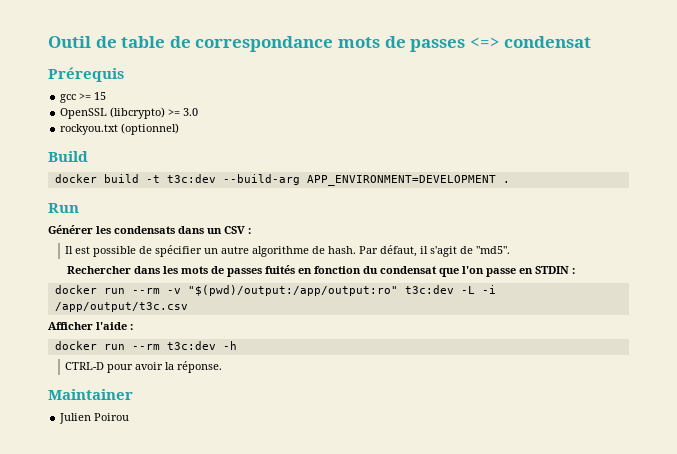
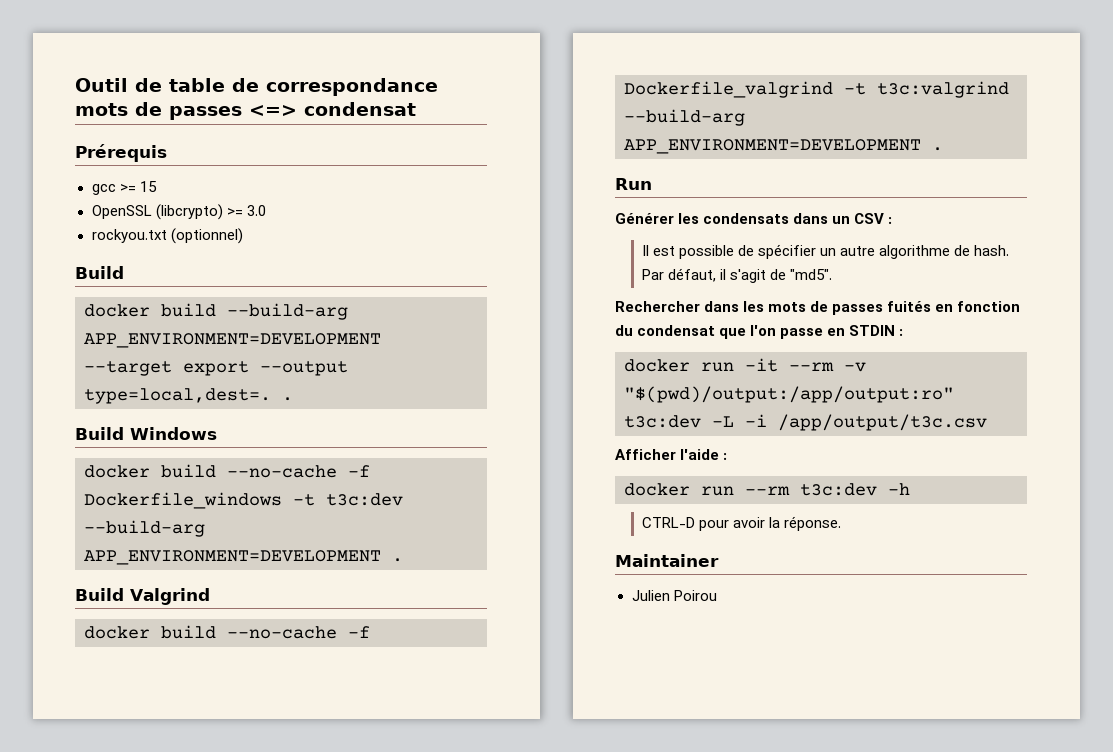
- docker build -t t3c:dev --build-arg APP_ENVIRONMENT=DEVELOPMENT .
+ docker build --build-arg APP_ENVIRONMENT=DEVELOPMENT --target export --output type=local,dest=. .
+ Build Windows
+ docker build --no-cache -f Dockerfile_windows -t t3c:dev --build-arg APP_ENVIRONMENT=DEVELOPMENT .
+ Build Valgrind
+ docker build --no-cache -f Dockerfile_valgrind -t t3c:valgrind --build-arg APP_ENVIRONMENT=DEVELOPMENT .
- docker run --rm -v "$(pwd)/output:/app/output:ro" t3c:dev -L -i /app/output/t3c.csv
+ docker run -it --rm -v "$(pwd)/output:/app/output:ro" t3c:dev -L -i /app/output/t3c.csv

